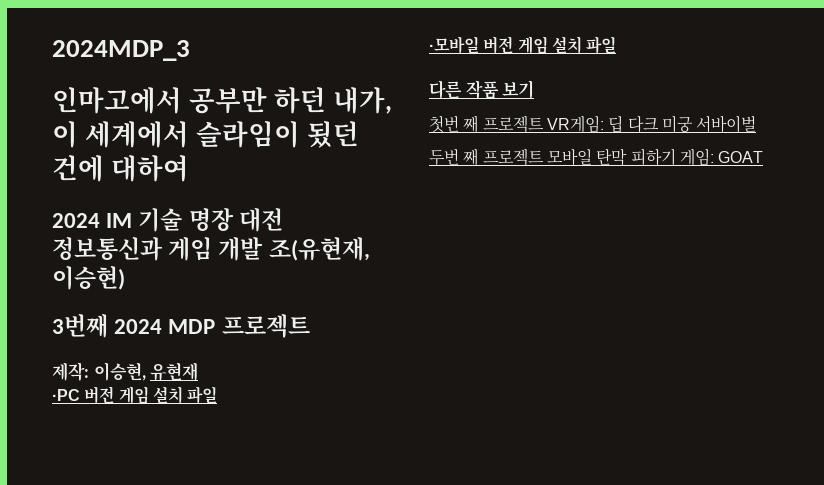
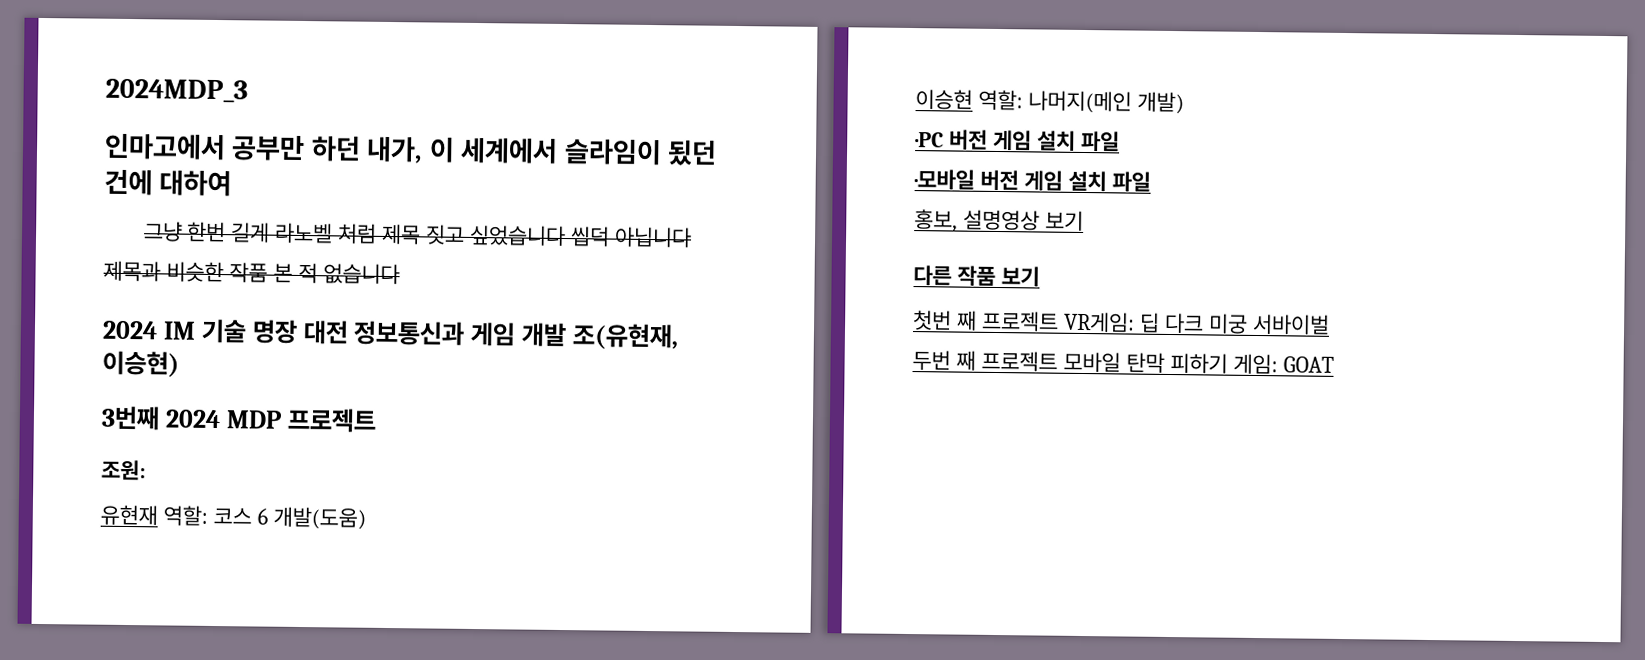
+ 그냥 한번 길게 라노벨 처럼 제목 짓고 싶었습니다 씹덕 아닙니다 제목과 비슷한 작품 본 적 없습니다
- 제작: 이승현, 유현재
+ 조원:
+ 유현재 역할: 코스 6 개발(도움)
+ 이승현 역할: 나머지(메인 개발)
+ 홍보, 설명영상 보기

